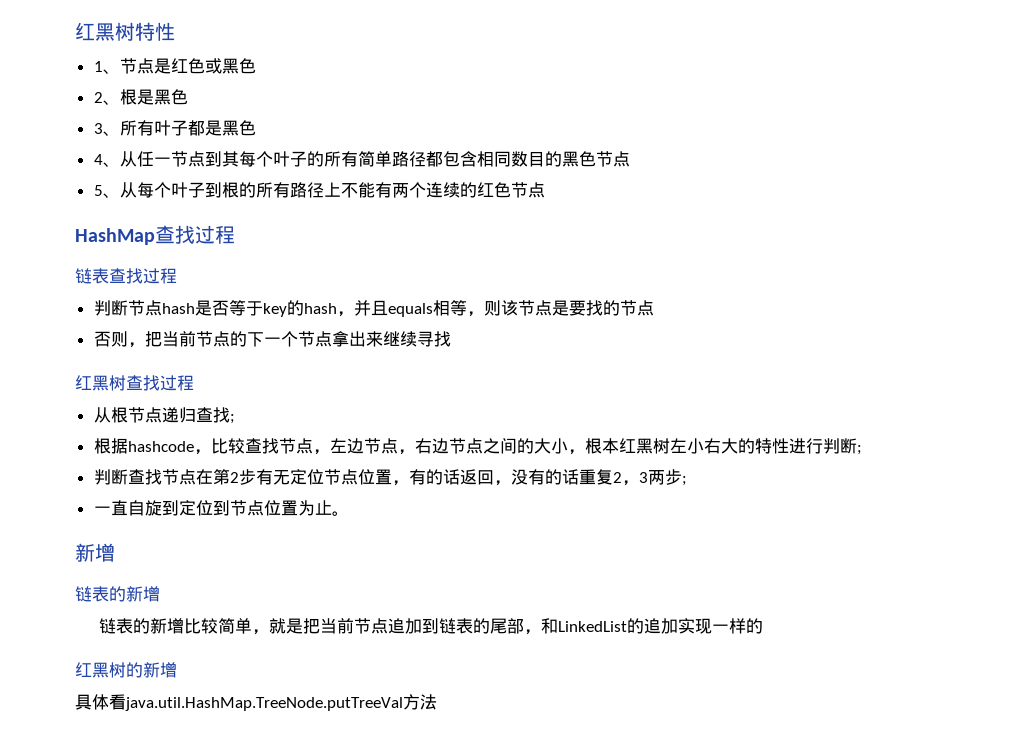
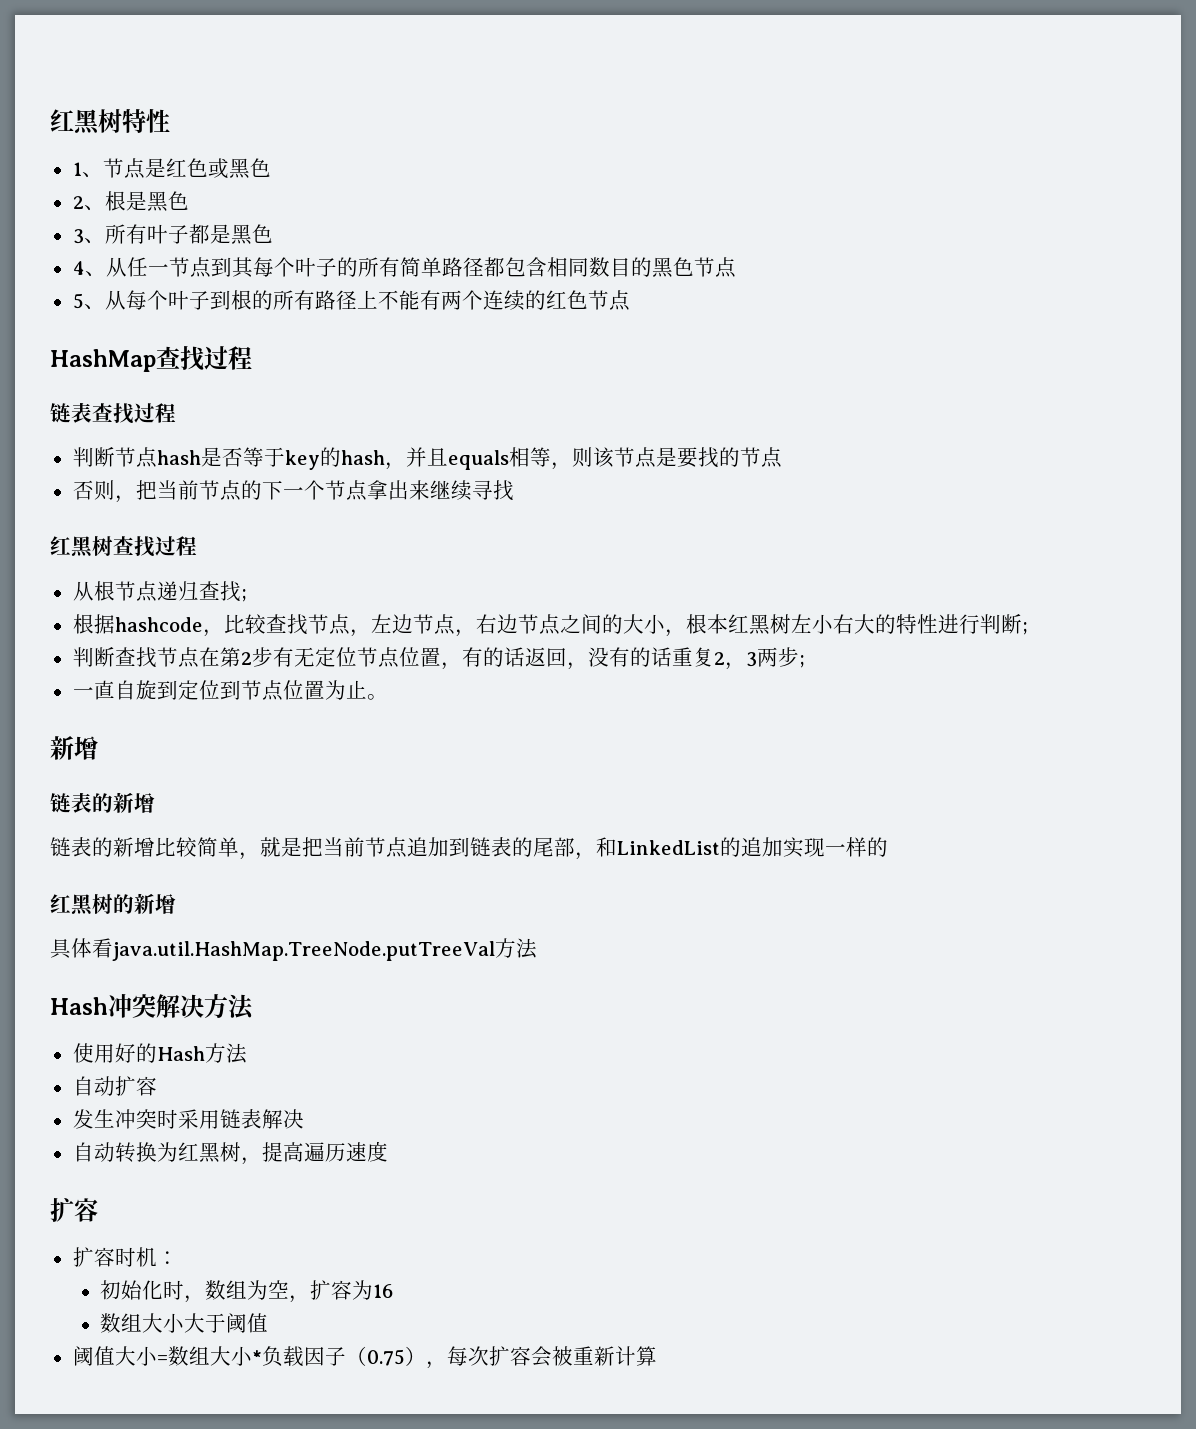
+ Hash冲突解决方法
+ 使用好的Hash方法
+ 自动扩容
+ 发生冲突时采用链表解决
+ 自动转换为红黑树，提高遍历速度
+ 扩容
+ 扩容时机：
+ 初始化时，数组为空，扩容为16
+ 数组大小大于阈值
+ 阈值大小=数组大小*负载因子（0.75），每次扩容会被重新计算

